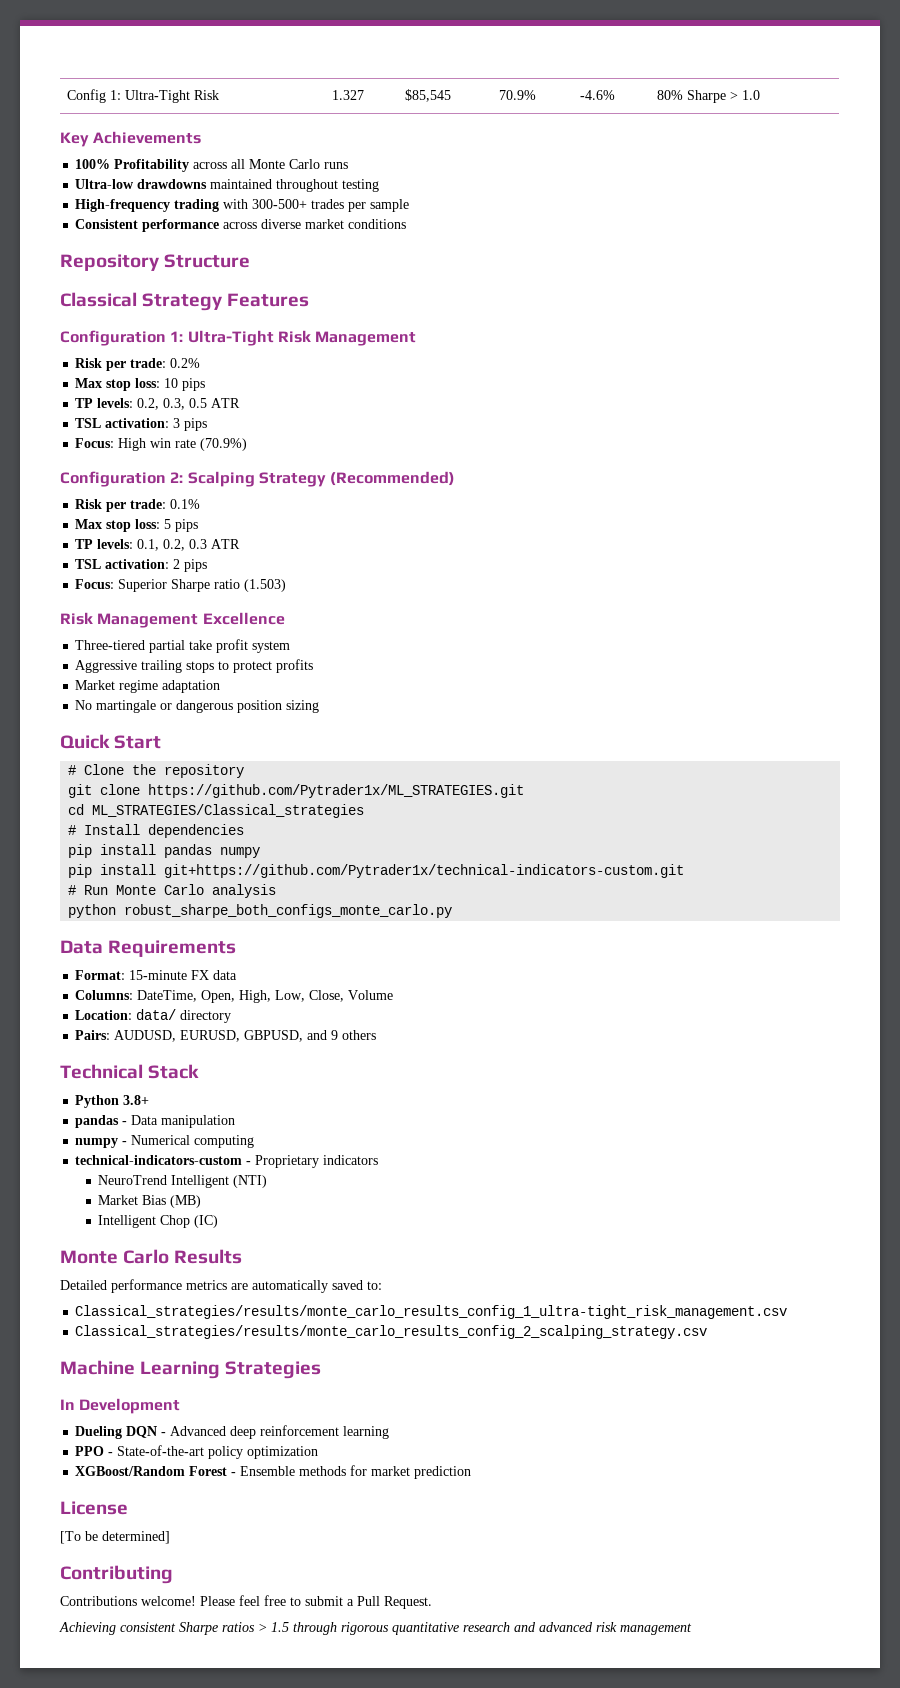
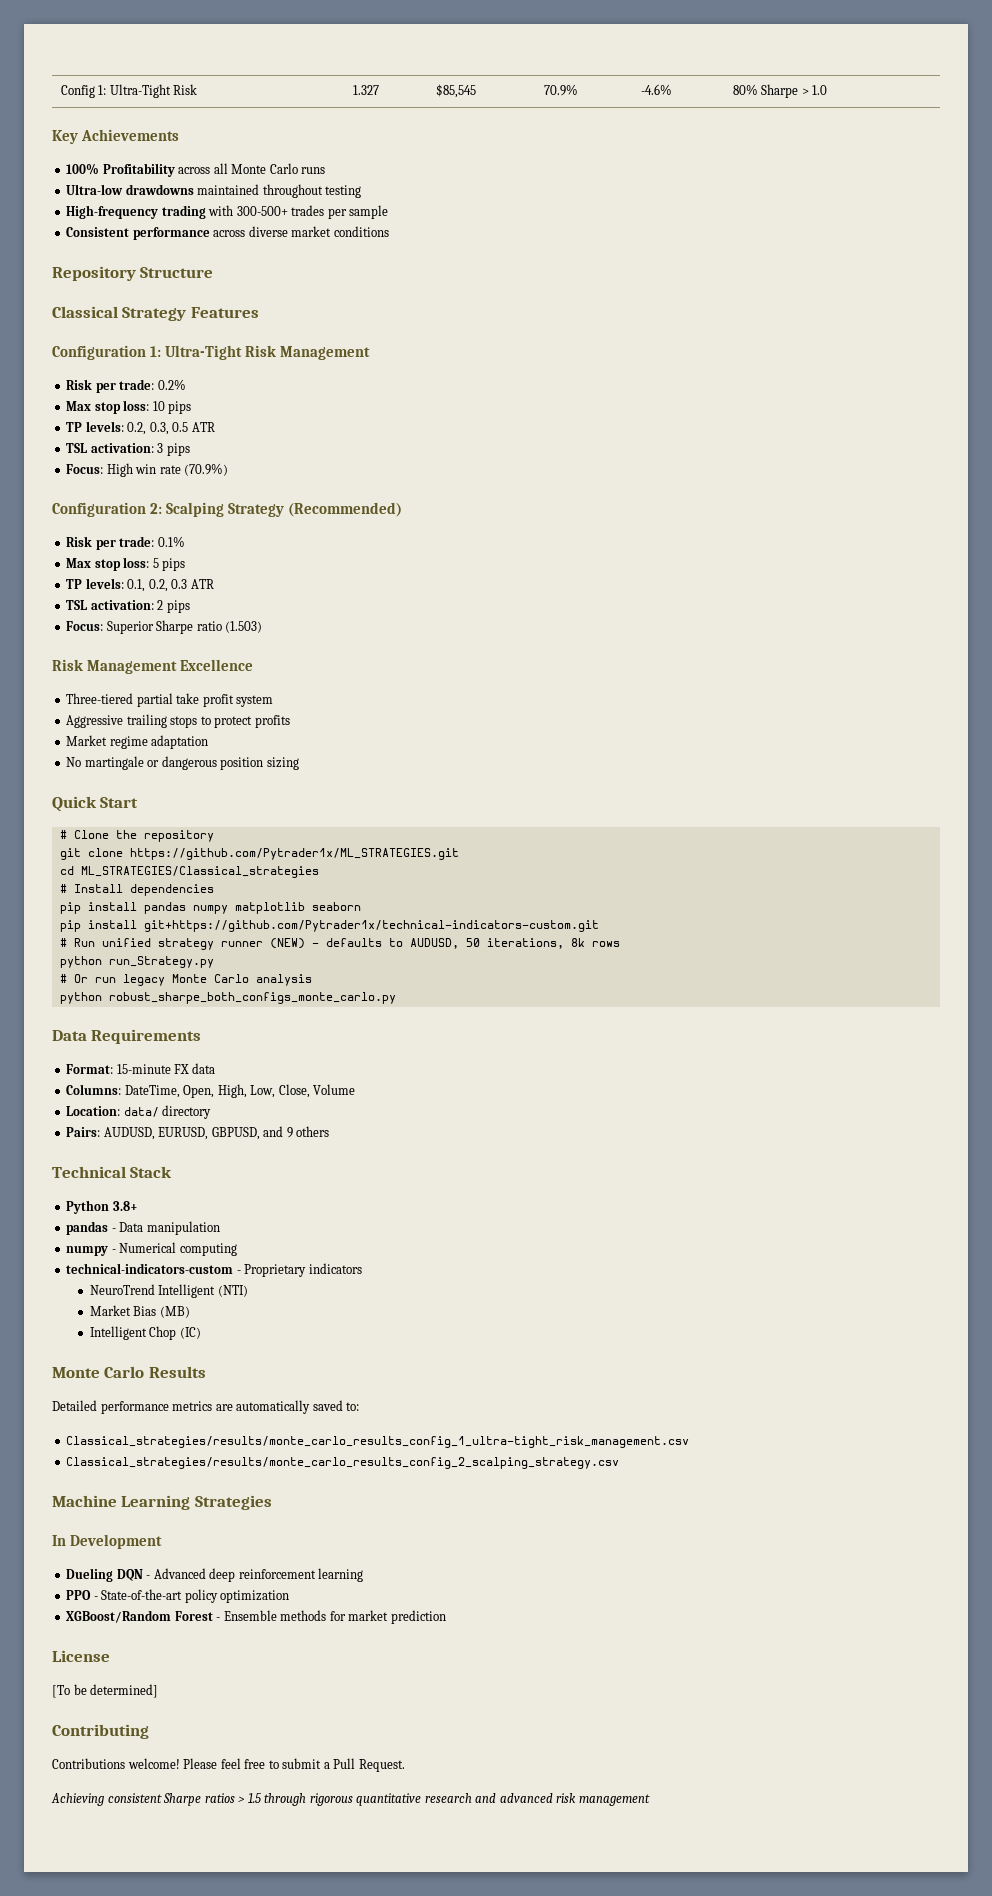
- pip install pandas numpy
+ pip install pandas numpy matplotlib seaborn
- # Run Monte Carlo analysis
+ # Run unified strategy runner (NEW) - defaults to AUDUSD, 50 iterations, 8k rows
+ python run_Strategy.py
+ # Or run legacy Monte Carlo analysis

